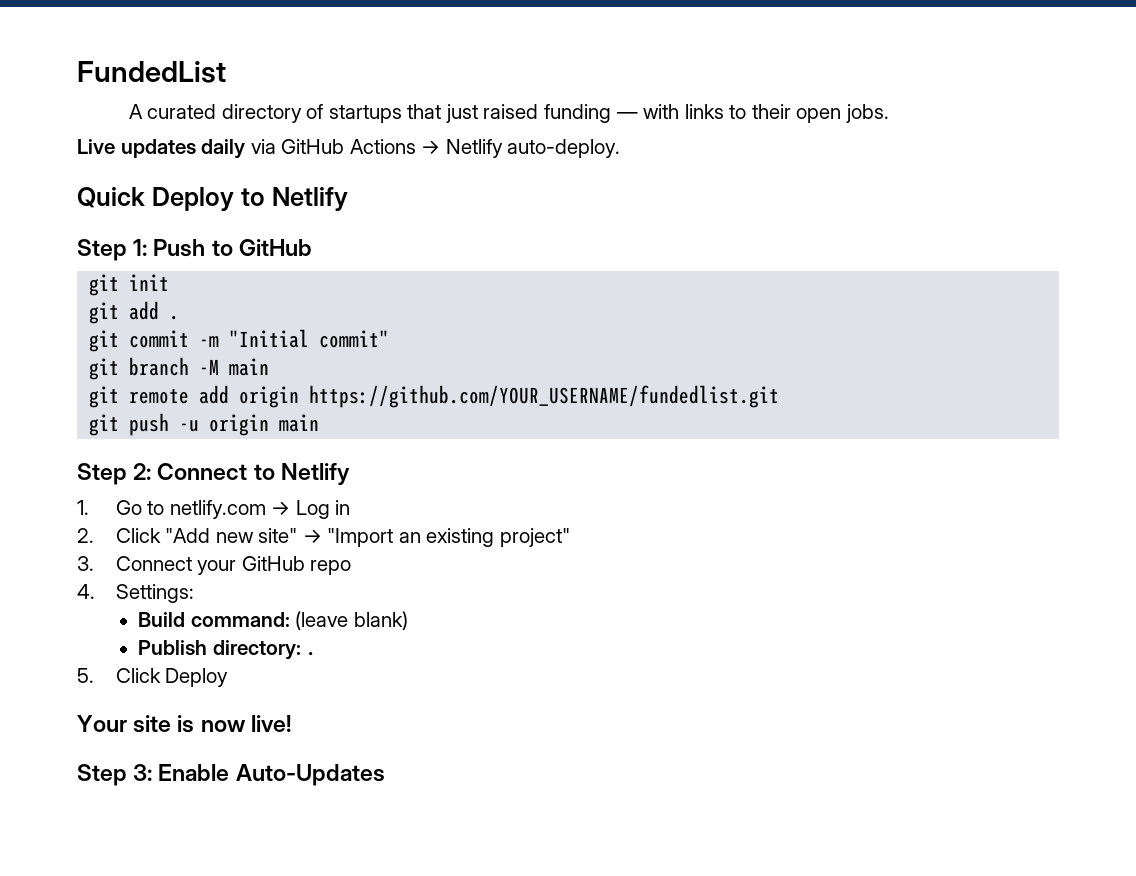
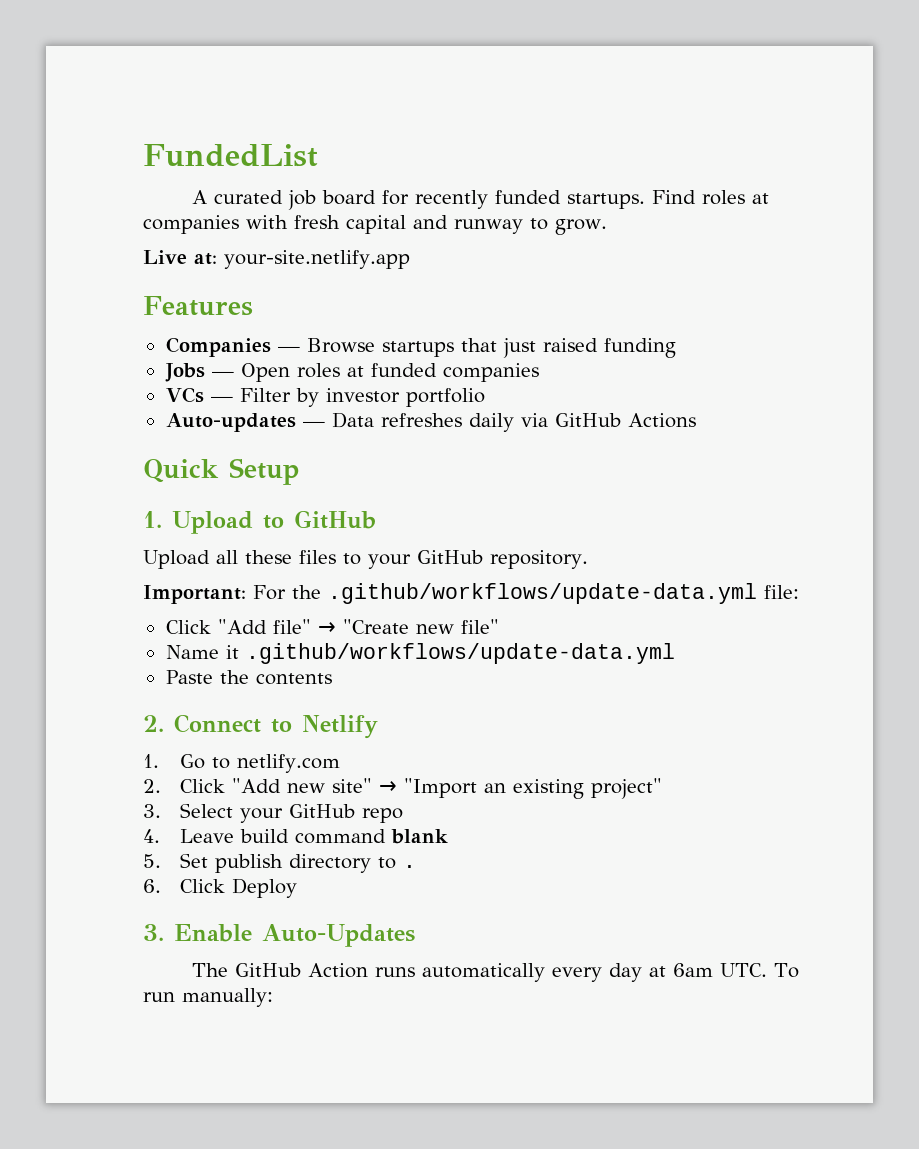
- A curated directory of startups that just raised funding — with links to their open jobs.
- Live updates daily via GitHub Actions → Netlify auto-deploy.
- Quick Deploy to Netlify
- Step 1: Push to GitHub
- git init
- git add .
- git commit -m "Initial commit"
- git branch -M main
- git remote add origin https://github.com/YOUR_USERNAME/fundedlist.git
- git push -u origin main
- Step 2: Connect to Netlify
+ A curated job board for recently funded startups. Find roles at companies with fresh capital and runway to grow.
+ Live at: your-site.netlify.app
+ Features
+ Companies — Browse startups that just raised funding
+ Jobs — Open roles at funded companies
+ VCs — Filter by investor portfolio
+ Auto-updates — Data refreshes daily via GitHub Actions
+ Quick Setup
+ 1. Upload to GitHub
+ Upload all these files to your GitHub repository.
+ Important: For the .github/workflows/update-data.yml file:
+ Click "Add file" → "Create new file"
+ Name it .github/workflows/update-data.yml
+ Paste the contents
+ 2. Connect to Netlify
- 1. Go to netlify.com → Log in
+ 1. Go to netlify.com
- 3. Connect your GitHub repo
+ 3. Select your GitHub repo
- 4. Settings:
- Build command: (leave blank)
- Publish directory: .
- 5. Click Deploy
+ 4. Leave build command blank
+ 5. Set publish directory to .
+ 6. Click Deploy
- Your site is now live!
- Step 3: Enable Auto-Updates
+ 3. Enable Auto-Updates
+ The GitHub Action runs automatically every day at 6am UTC. To run manually:

